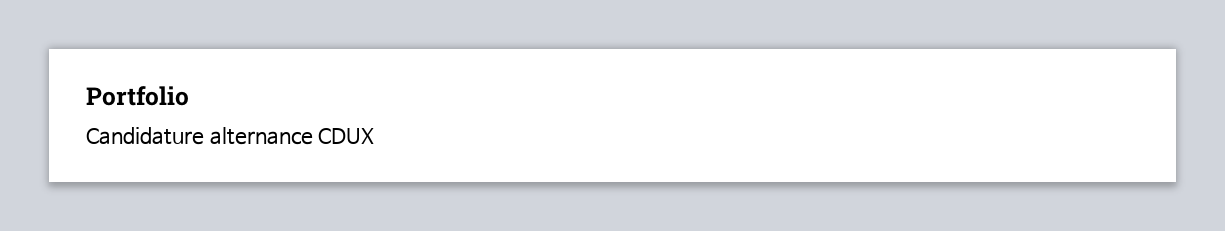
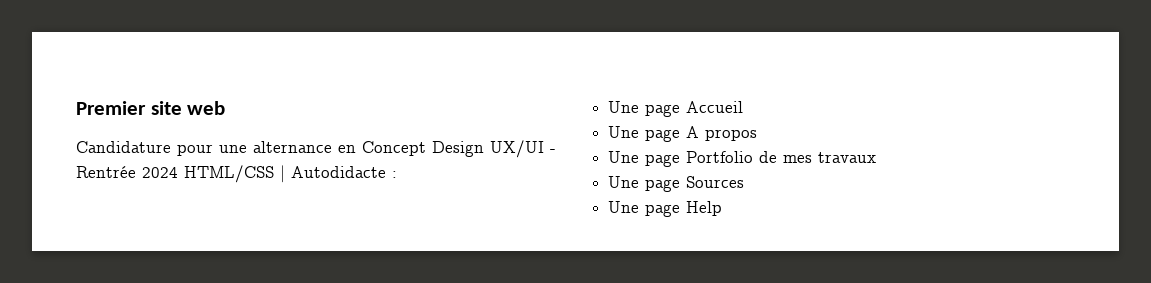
- Portfolio
- Candidature alternance CDUX
+ Premier site web
+ Candidature pour une alternance en Concept Design UX/UI - Rentrée 2024 HTML/CSS | Autodidacte :
+ Une page Accueil
+ Une page A propos
+ Une page Portfolio de mes travaux
+ Une page Sources
+ Une page Help

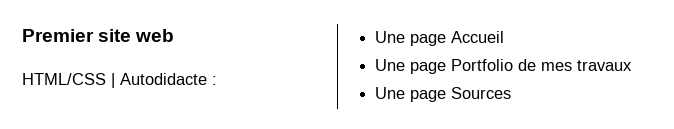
- Candidature pour une alternance en Concept Design UX/UI - Rentrée 2024 HTML/CSS | Autodidacte :
+ HTML/CSS | Autodidacte :
- Une page A propos
- Une page Help

